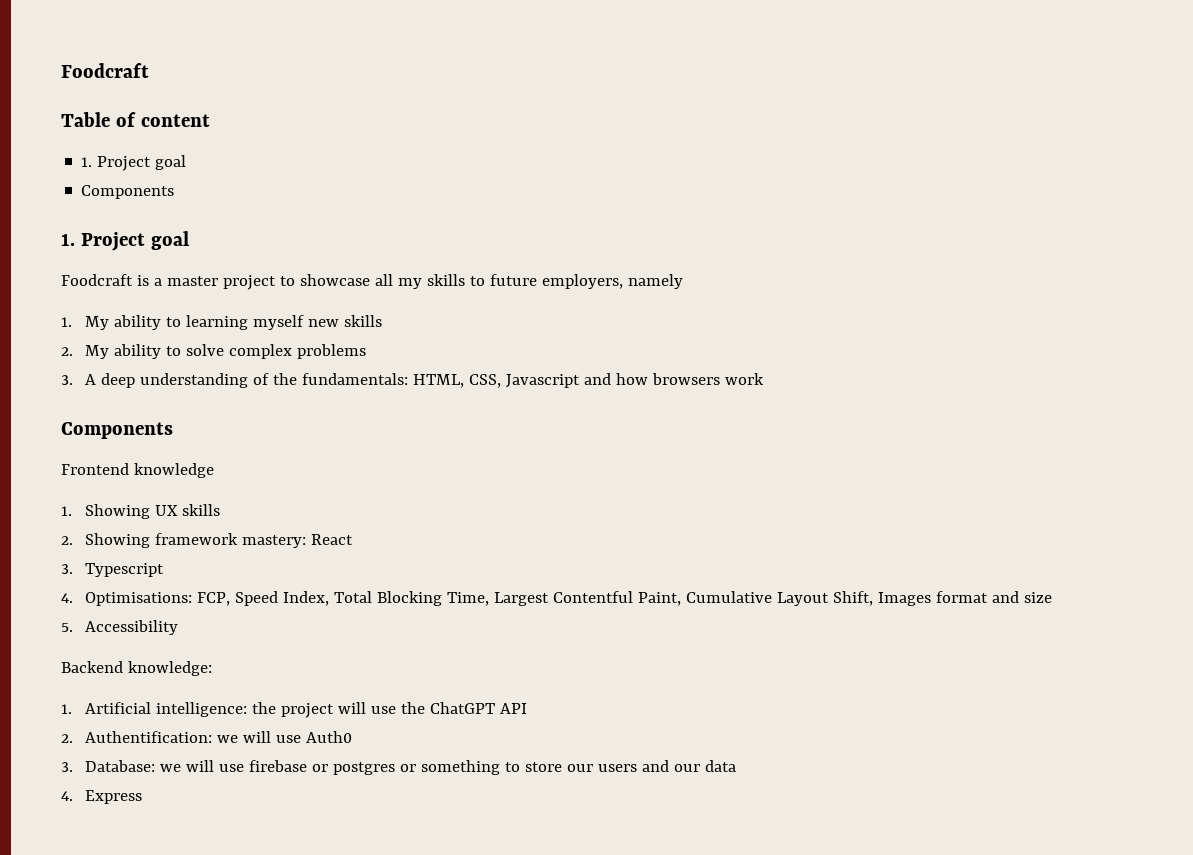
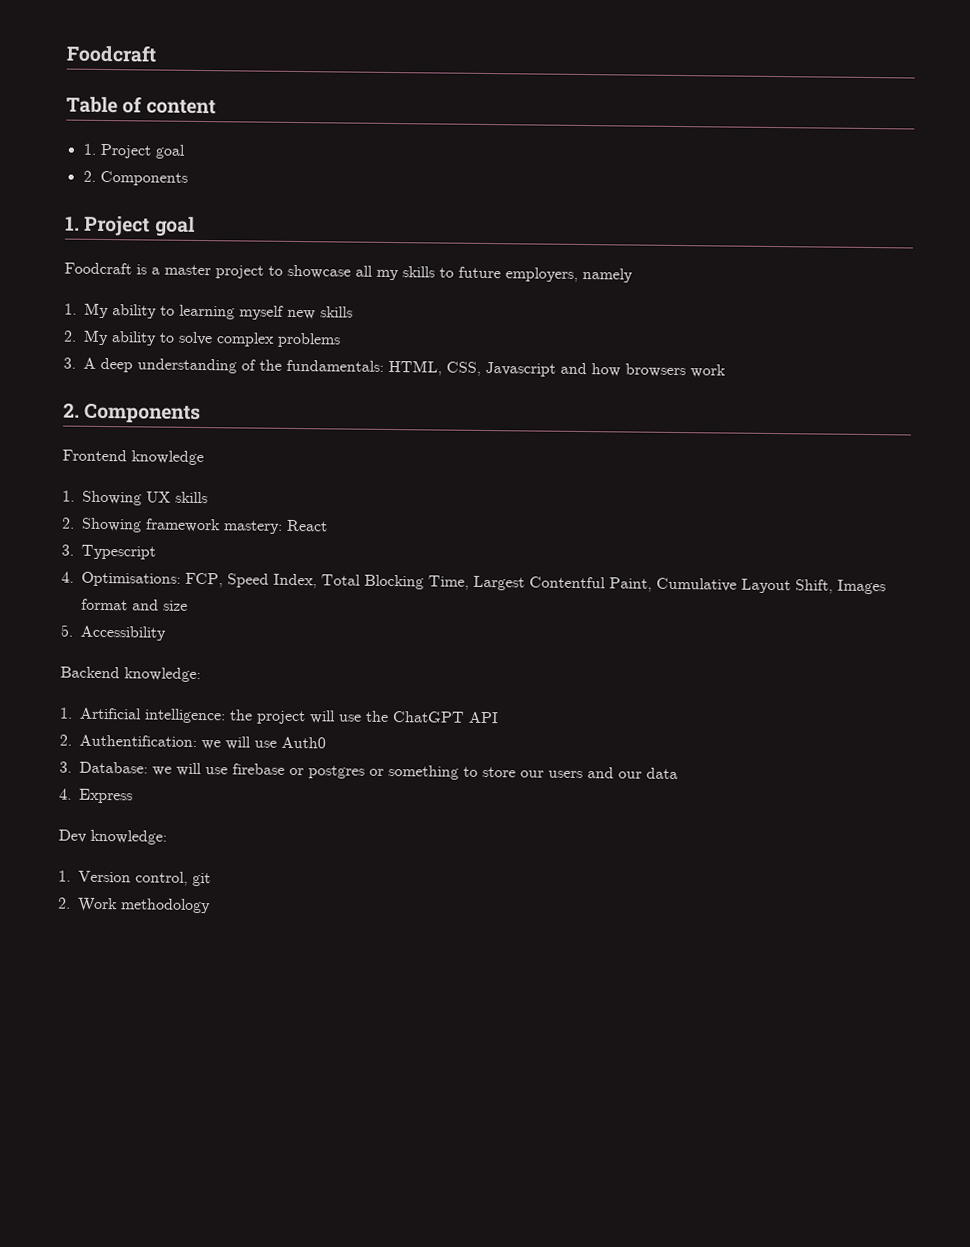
  Table of content
  1. Project goal
- Components
+ 2. Components
  3. A deep understanding of the fundamentals: HTML, CSS, Javascript and how browsers work
- Components
+ 2. Components
+ Dev knowledge:
+ 1. Version control, git
+ 2. Work methodology

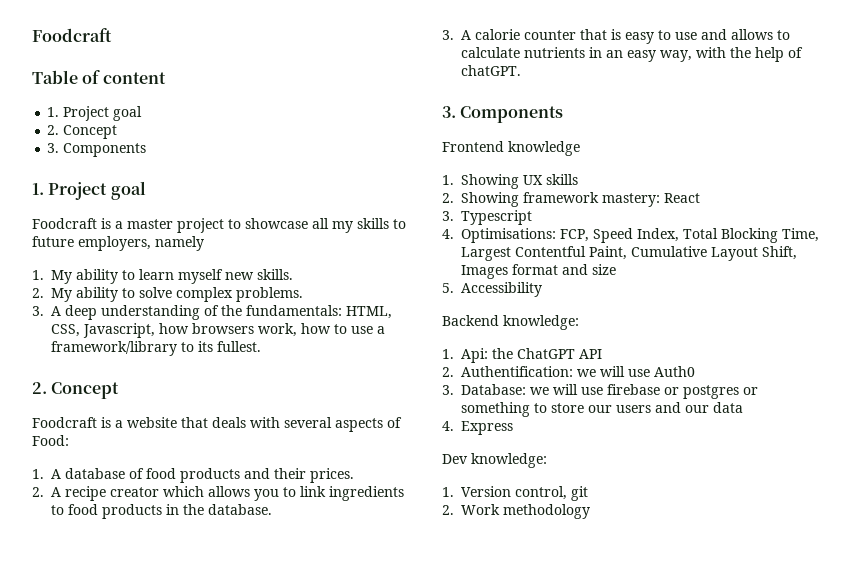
  Table of content
  1. Project goal
- 2. Components
+ 2. Concept
+ 3. Components
- 1. My ability to learning myself new skills
+ 1. My ability to learn myself new skills.
- 2. My ability to solve complex problems
+ 2. My ability to solve complex problems.
- 3. A deep understanding of the fundamentals: HTML, CSS, Javascript and how browsers work
- 2. Components
+ 3. A deep understanding of the fundamentals: HTML, CSS, Javascript, how browsers work, how to use a framework/library to its fullest.
+ 2. Concept
+ Foodcraft is a website that deals with several aspects of Food:
+ 1. A database of food products and their prices.
+ 2. A recipe creator which allows you to link ingredients to food products in the database.
+ 3. A calorie counter that is easy to use and allows to calculate nutrients in an easy way, with the help of chatGPT.
+ 3. Components
- 1. Artificial intelligence: the project will use the ChatGPT API
+ 1. Api: the ChatGPT API

